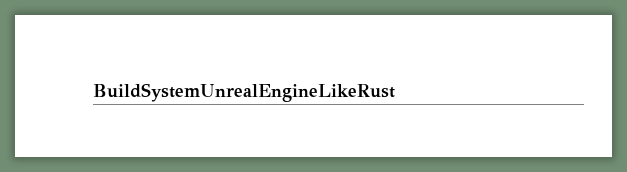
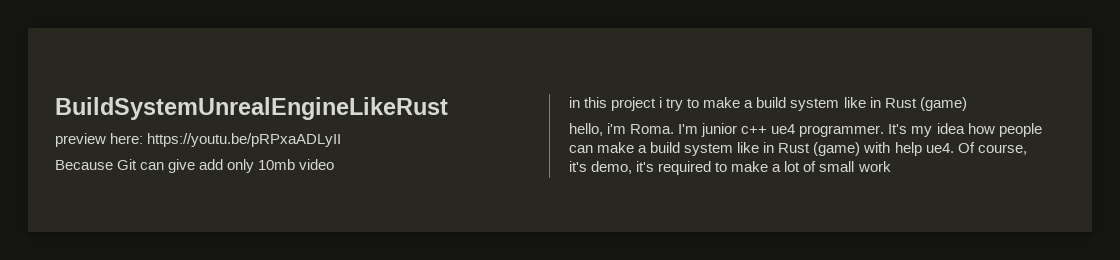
+ preview here: https://youtu.be/pRPxaADLyII
+ Because Git can give add only 10mb video
+ in this project i try to make a build system like in Rust (game)
+ hello, i'm Roma. I'm junior c++ ue4 programmer. It's my idea how people can make a build system like in Rust (game) with help ue4. Of course, it's demo, it's required to make a lot of small work

